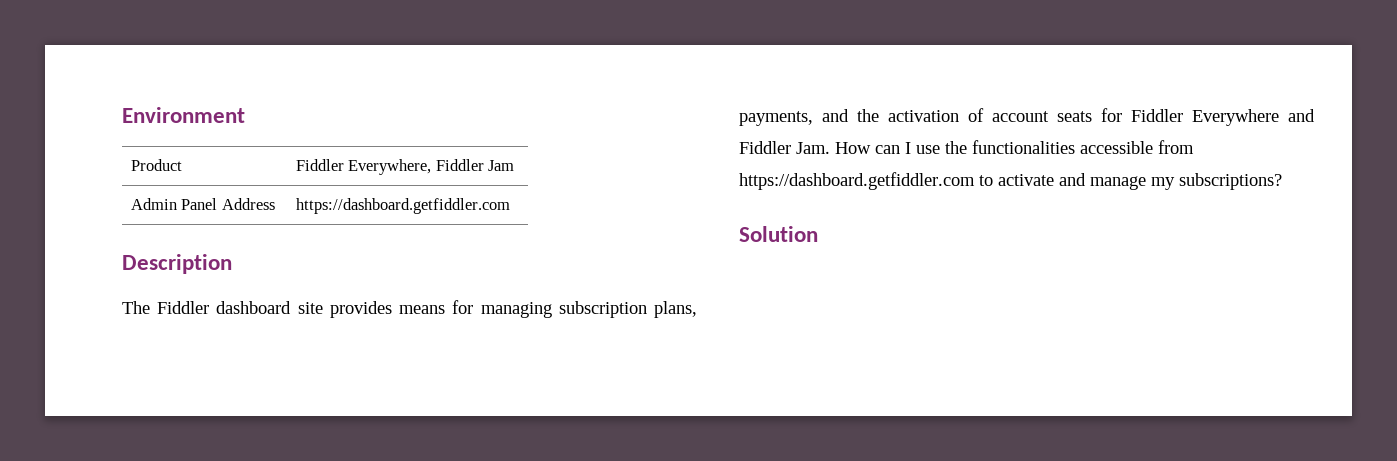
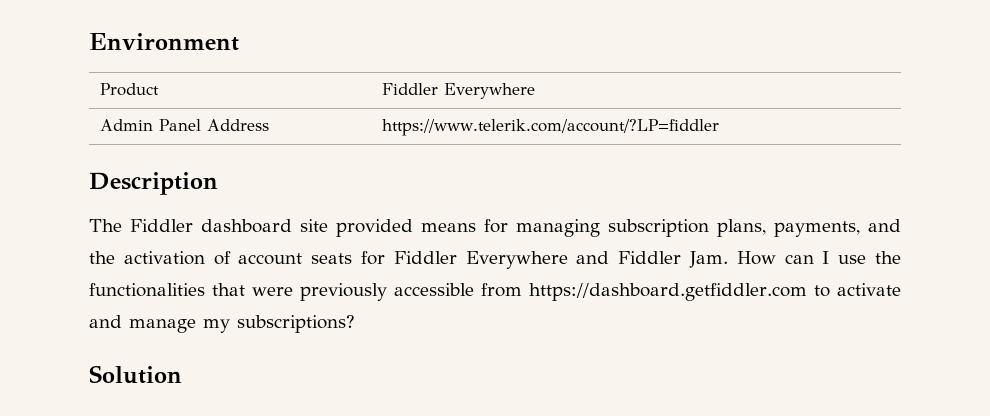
- Product | Fiddler Everywhere, Fiddler Jam
+ Product | Fiddler Everywhere
- Admin Panel Address | https://dashboard.getfiddler.com
+ Admin Panel Address | https://www.telerik.com/account/?LP=fiddler
- The Fiddler dashboard site provides means for managing subscription plans, payments, and the activation of account seats for Fiddler Everywhere and Fiddler Jam. How can I use the functionalities accessible from https://dashboard.getfiddler.com to activate and manage my subscriptions?
+ The Fiddler dashboard site provided means for managing subscription plans, payments, and the activation of account seats for Fiddler Everywhere and Fiddler Jam. How can I use the functionalities that were previously accessible from https://dashboard.getfiddler.com to activate and manage my subscriptions?

